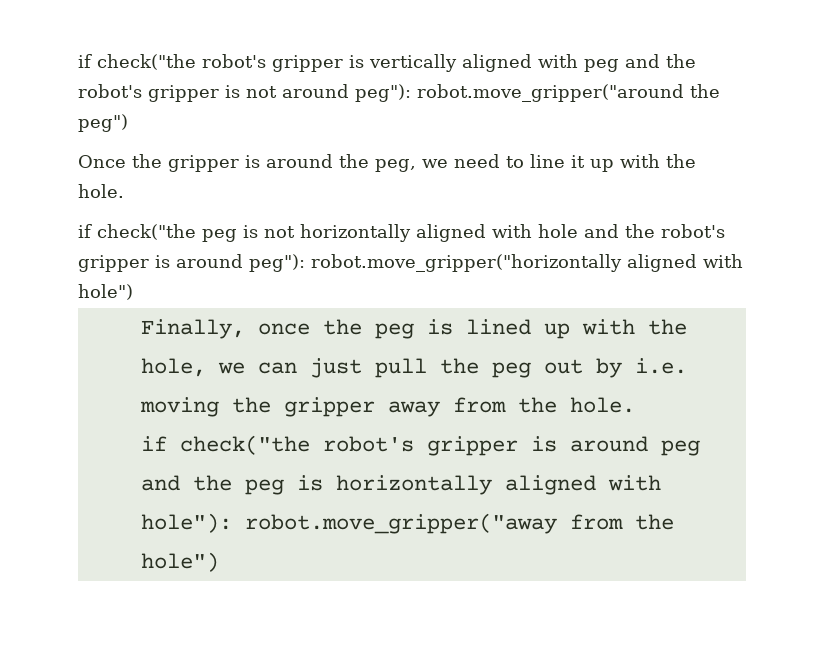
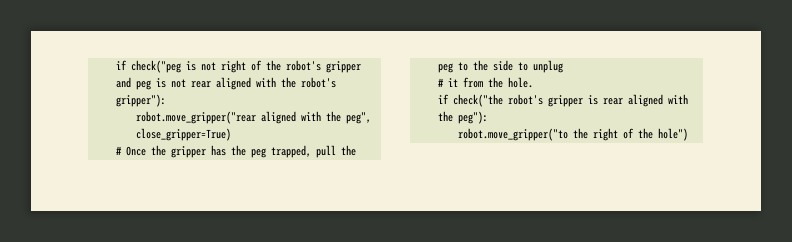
- if check("the robot's gripper is vertically aligned with peg and the robot's gripper is not around peg"): robot.move_gripper("around the peg")
- Once the gripper is around the peg, we need to line it up with the hole.
- if check("the peg is not horizontally aligned with hole and the robot's gripper is around peg"): robot.move_gripper("horizontally aligned with hole")
- Finally, once the peg is lined up with the hole, we can just pull the peg out by i.e. moving the gripper away from the hole.
+ if check("peg is not right of the robot's gripper and peg is not rear aligned with the robot's gripper"):
+ robot.move_gripper("rear aligned with the peg", close_gripper=True)
+ # Once the gripper has the peg trapped, pull the peg to the side to unplug
+ # it from the hole.
- if check("the robot's gripper is around peg and the peg is horizontally aligned with hole"): robot.move_gripper("away from the hole")
+ if check("the robot's gripper is rear aligned with the peg"):
+ robot.move_gripper("to the right of the hole")

